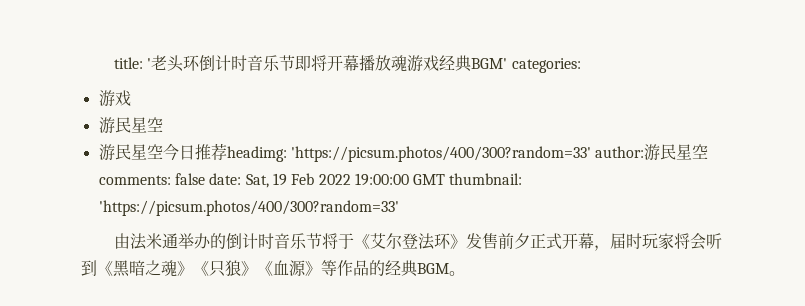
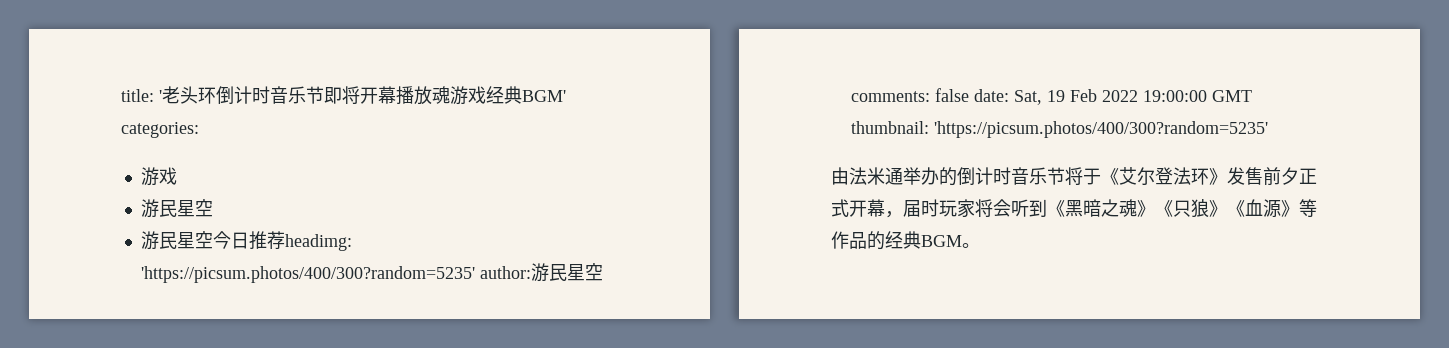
- 游民星空今日推荐headimg: 'https://picsum.photos/400/300?random=33' author:游民星空comments: false date: Sat, 19 Feb 2022 19:00:00 GMT thumbnail: 'https://picsum.photos/400/300?random=33'
+ 游民星空今日推荐headimg: 'https://picsum.photos/400/300?random=5235' author:游民星空comments: false date: Sat, 19 Feb 2022 19:00:00 GMT thumbnail: 'https://picsum.photos/400/300?random=5235'

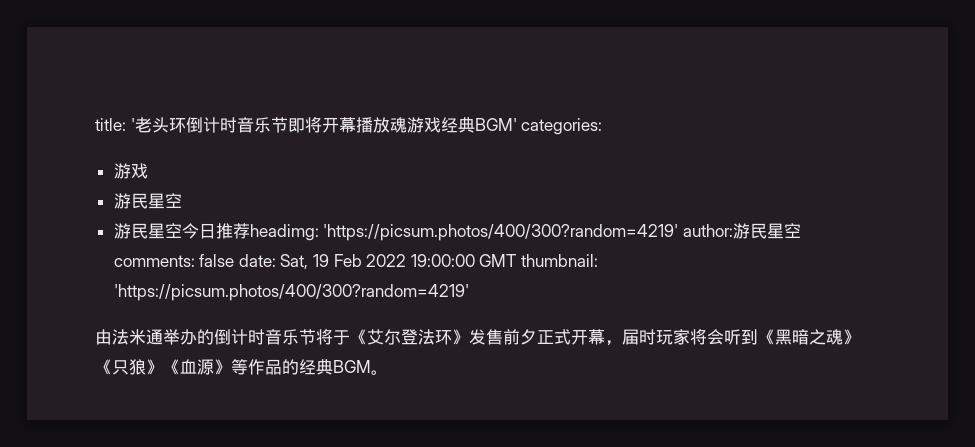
- 游民星空今日推荐headimg: 'https://picsum.photos/400/300?random=5235' author:游民星空comments: false date: Sat, 19 Feb 2022 19:00:00 GMT thumbnail: 'https://picsum.photos/400/300?random=5235'
+ 游民星空今日推荐headimg: 'https://picsum.photos/400/300?random=4219' author:游民星空comments: false date: Sat, 19 Feb 2022 19:00:00 GMT thumbnail: 'https://picsum.photos/400/300?random=4219'

